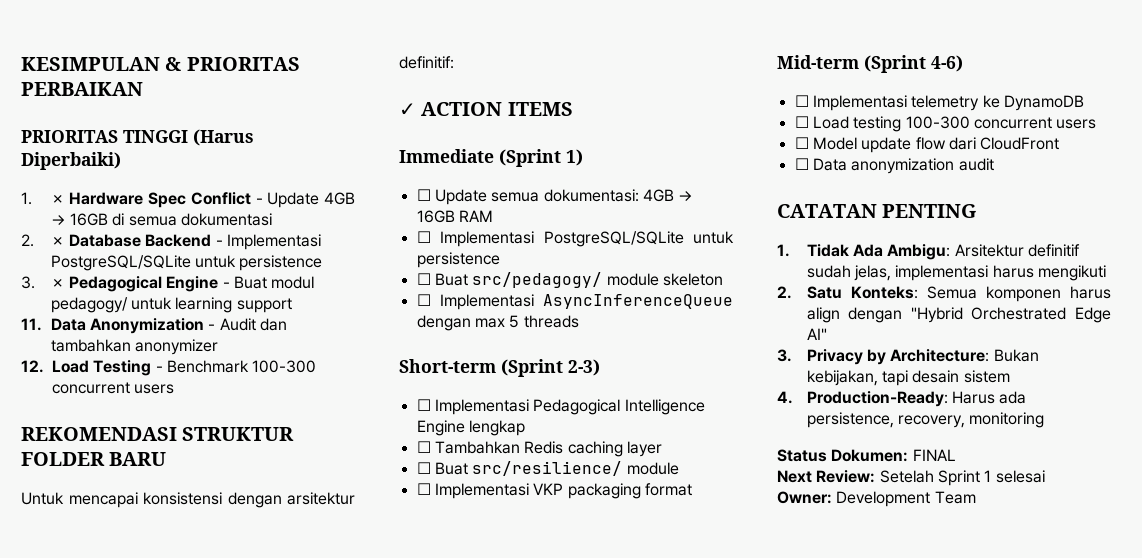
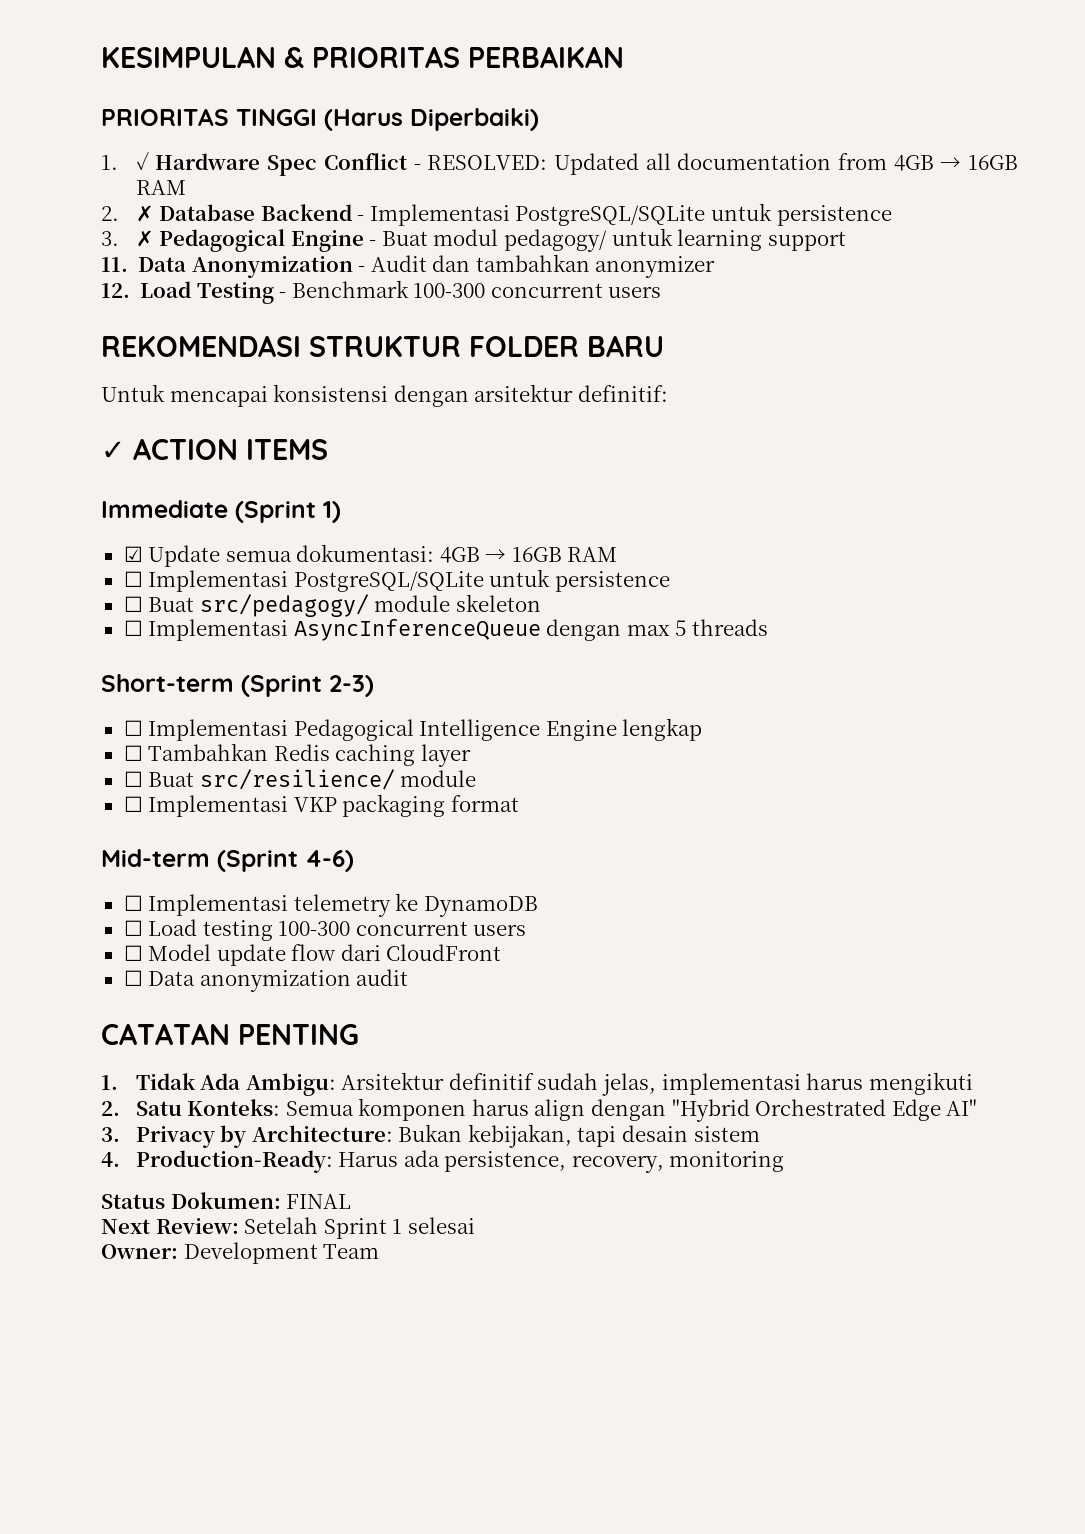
- 1. ✗ Hardware Spec Conflict - Update 4GB → 16GB di semua dokumentasi
+ 1. ✓ Hardware Spec Conflict - RESOLVED: Updated all documentation from 4GB → 16GB RAM
- ☐ Update semua dokumentasi: 4GB → 16GB RAM
+ ☑ Update semua dokumentasi: 4GB → 16GB RAM

